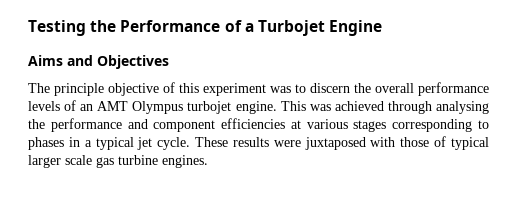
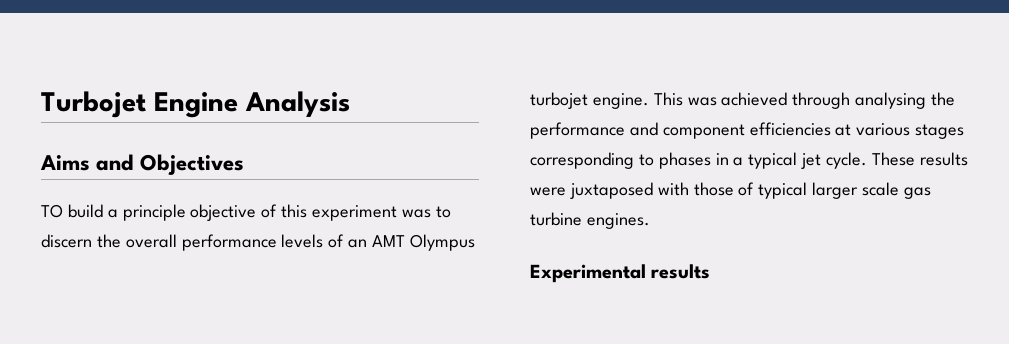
- Testing the Performance of a Turbojet Engine
+ Turbojet Engine Analysis
- The principle objective of this experiment was to discern the overall performance levels of an AMT Olympus turbojet engine.
+ TO build a principle objective of this experiment was to discern the overall performance levels of an AMT Olympus turbojet engine.
+ Experimental results

